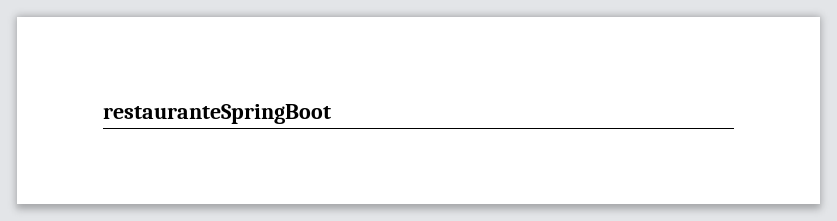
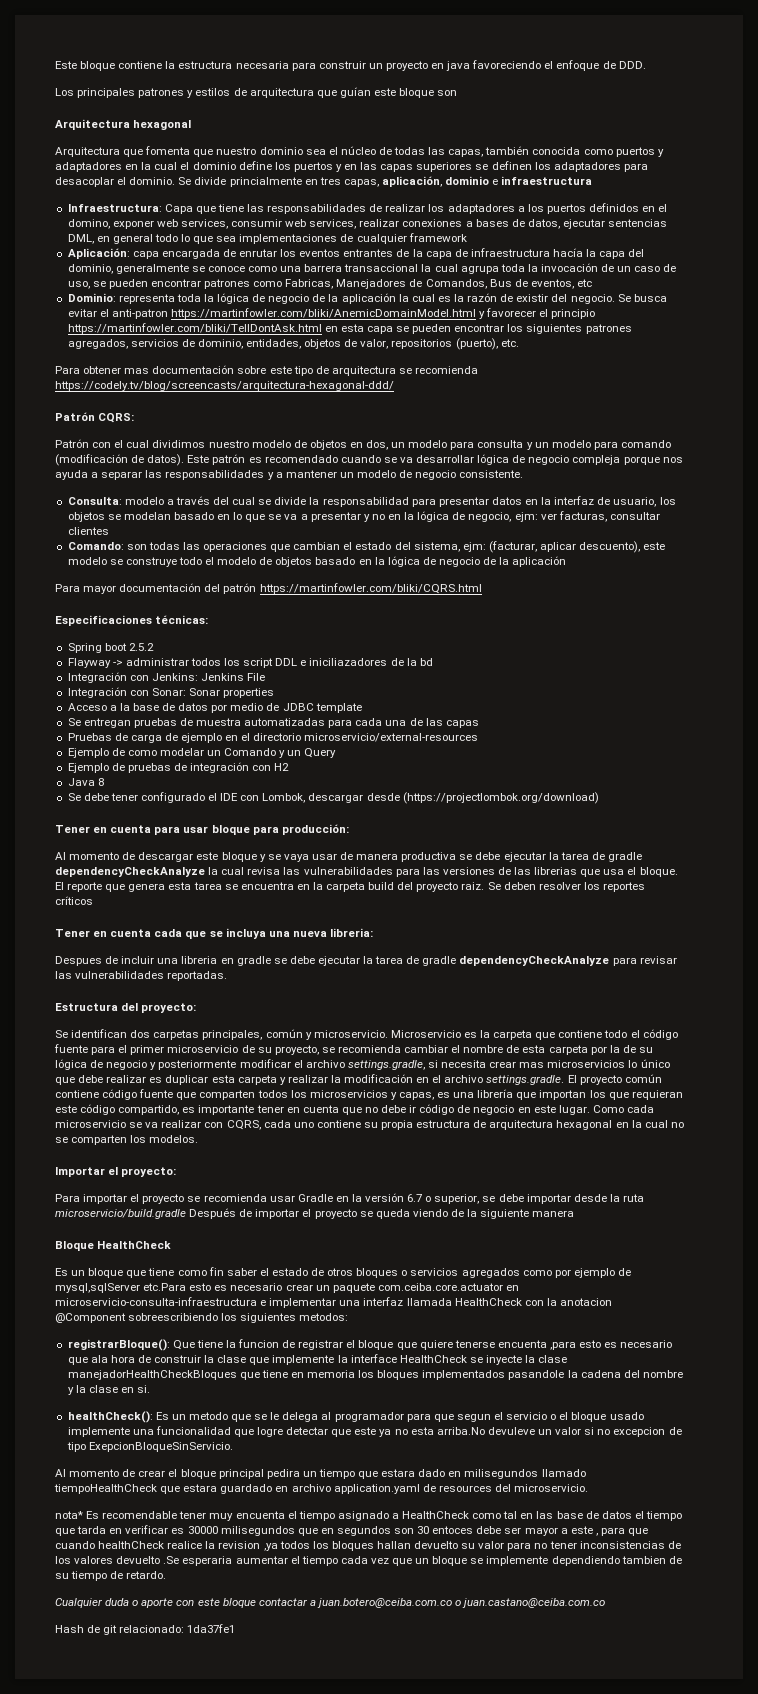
- restauranteSpringBoot
+ Este bloque contiene la estructura necesaria para construir un proyecto en java favoreciendo el enfoque de DDD.
+ Los principales patrones y estilos de arquitectura que guían este bloque son
+ Arquitectura hexagonal
+ Arquitectura que fomenta que nuestro dominio sea el núcleo de todas las capas, también conocida como puertos y adaptadores en la cual el dominio define los puertos y en las capas superiores se definen los adaptadores para desacoplar el dominio. Se divide princialmente en tres capas, aplicación, dominio e infraestructura
+ Infraestructura: Capa que tiene las responsabilidades de realizar los adaptadores a los puertos definidos en el domino, exponer web services, consumir web services, realizar conexiones a bases de datos, ejecutar sentencias DML, en general todo lo que sea implementaciones de cualquier framework
+ Aplicación: capa encargada de enrutar los eventos entrantes de la capa de infraestructura hacía la capa del dominio, generalmente se conoce como una barrera transaccional la cual agrupa toda la invocación de un caso de uso, se pueden encontrar patrones como Fabricas, Manejadores de Comandos, Bus de eventos, etc
+ Dominio: representa toda la lógica de negocio de la aplicación la cual es la razón de existir del negocio. Se busca evitar el anti-patron https://martinfowler.com/bliki/AnemicDomainModel.html y favorecer el principio https://martinfowler.com/bliki/TellDontAsk.html en esta capa se pueden encontrar los siguientes patrones agregados, servicios de dominio, entidades, objetos de valor, repositorios (puerto), etc.
+ Para obtener mas documentación sobre este tipo de arquitectura se recomienda https://codely.tv/blog/screencasts/arquitectura-hexagonal-ddd/
+ Patrón CQRS:
+ Patrón con el cual dividimos nuestro modelo de objetos en dos, un modelo para consulta y un modelo para comando (modificación de datos). Este patrón es recomendado cuando se va desarrollar lógica de negocio compleja porque nos ayuda a separar las responsabilidades y a mantener un modelo de negocio consistente.
+ Consulta: modelo a través del cual se divide la responsabilidad para presentar datos en la interfaz de usuario, los objetos se modelan basado en lo que se va a presentar y no en la lógica de negocio, ejm: ver facturas, consultar clientes
+ Comando: son todas las operaciones que cambian el estado del sistema, ejm: (facturar, aplicar descuento), este modelo se construye todo el modelo de objetos basado en la lógica de negocio de la aplicación
+ Para mayor documentación del patrón https://martinfowler.com/bliki/CQRS.html
+ Especificaciones técnicas:
+ Spring boot 2.5.2
+ Flayway -> administrar todos los script DDL e iniciliazadores de la bd
+ Integración con Jenkins: Jenkins File
+ Integración con Sonar: Sonar properties
+ Acceso a la base de datos por medio de JDBC template
+ Se entregan pruebas de muestra automatizadas para cada una de las capas
+ Pruebas de carga de ejemplo en el directorio microservicio/external-resources
+ Ejemplo de como modelar un Comando y un Query
+ Ejemplo de pruebas de integración con H2
+ Java 8
+ Se debe tener configurado el IDE con Lombok, descargar desde (https://projectlombok.org/download)
+ Tener en cuenta para usar bloque para producción:
+ Al momento de descargar este bloque y se vaya usar de manera productiva se debe ejecutar la tarea de gradle dependencyCheckAnalyze la cual revisa las vulnerabilidades para las versiones de las librerias que usa el bloque. El reporte que genera esta tarea se encuentra en la carpeta build del proyecto raiz. Se deben resolver los reportes críticos
+ Tener en cuenta cada que se incluya una nueva libreria:
+ Despues de incluir una libreria en gradle se debe ejecutar la tarea de gradle dependencyCheckAnalyze para revisar las vulnerabilidades reportadas.
+ Estructura del proyecto:
+ Se identifican dos carpetas principales, común y microservicio. Microservicio es la carpeta que contiene todo el código fuente para el primer microservicio de su proyecto, se recomienda cambiar el nombre de esta carpeta por la de su lógica de negocio y posteriormente modificar el archivo settings.gradle, si necesita crear mas microservicios lo único que debe realizar es duplicar esta carpeta y realizar la modificación en el archivo settings.gradle. El proyecto común contiene código fuente que comparten todos los microservicios y capas, es una librería que importan los que requieran este código compartido, es importante tener en cuenta que no debe ir código de negocio en este lugar. Como cada microservicio se va realizar con CQRS, cada uno contiene su propia estructura de arquitectura hexagonal en la cual no se comparten los modelos.
+ Importar el proyecto:
+ Para importar el proyecto se recomienda usar Gradle en la versión 6.7 o superior, se debe importar desde la ruta microservicio/build.gradle Después de importar el proyecto se queda viendo de la siguiente manera
+ Bloque HealthCheck
+ Es un bloque que tiene como fin saber el estado de otros bloques o servicios agregados como por ejemplo de mysql,sqlServer etc.Para esto es necesario crear un paquete com.ceiba.core.actuator en microservicio-consulta-infraestructura e implementar una interfaz llamada HealthCheck con la anotacion @Component sobreescribiendo los siguientes metodos:
+ registrarBloque(): Que tiene la funcion de registrar el bloque que quiere tenerse encuenta ,para esto es necesario que ala hora de construir la clase que implemente la interface HealthCheck se inyecte la clase manejadorHealthCheckBloques que tiene en memoria los bloques implementados pasandole la cadena del nombre y la clase en si.
+ healthCheck(): Es un metodo que se le delega al programador para que segun el servicio o el bloque usado implemente una funcionalidad que logre detectar que este ya no esta arriba.No devuleve un valor si no excepcion de tipo ExepcionBloqueSinServicio.
+ Al momento de crear el bloque principal pedira un tiempo que estara dado en milisegundos llamado tiempoHealthCheck que estara guardado en archivo application.yaml de resources del microservicio.
+ nota* Es recomendable tener muy encuenta el tiempo asignado a HealthCheck como tal en las base de datos el tiempo que tarda en verificar es 30000 milisegundos que en segundos son 30 entoces debe ser mayor a este , para que cuando healthCheck realice la revision ,ya todos los bloques hallan devuelto su valor para no tener inconsistencias de los valores devuelto .Se esperaria aumentar el tiempo cada vez que un bloque se implemente dependiendo tambien de su tiempo de retardo.
+ Cualquier duda o aporte con este bloque contactar a juan.botero@ceiba.com.co o juan.castano@ceiba.com.co
+ Hash de git relacionado: 1da37fe1

